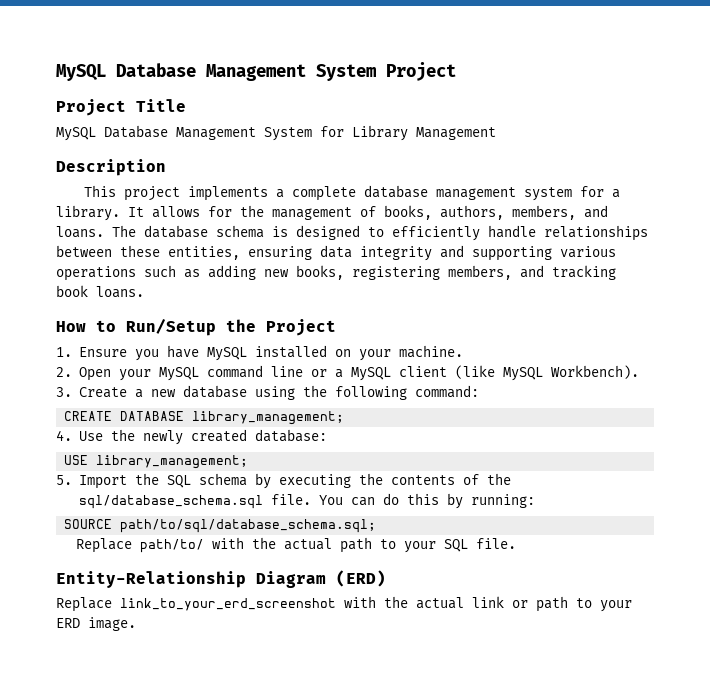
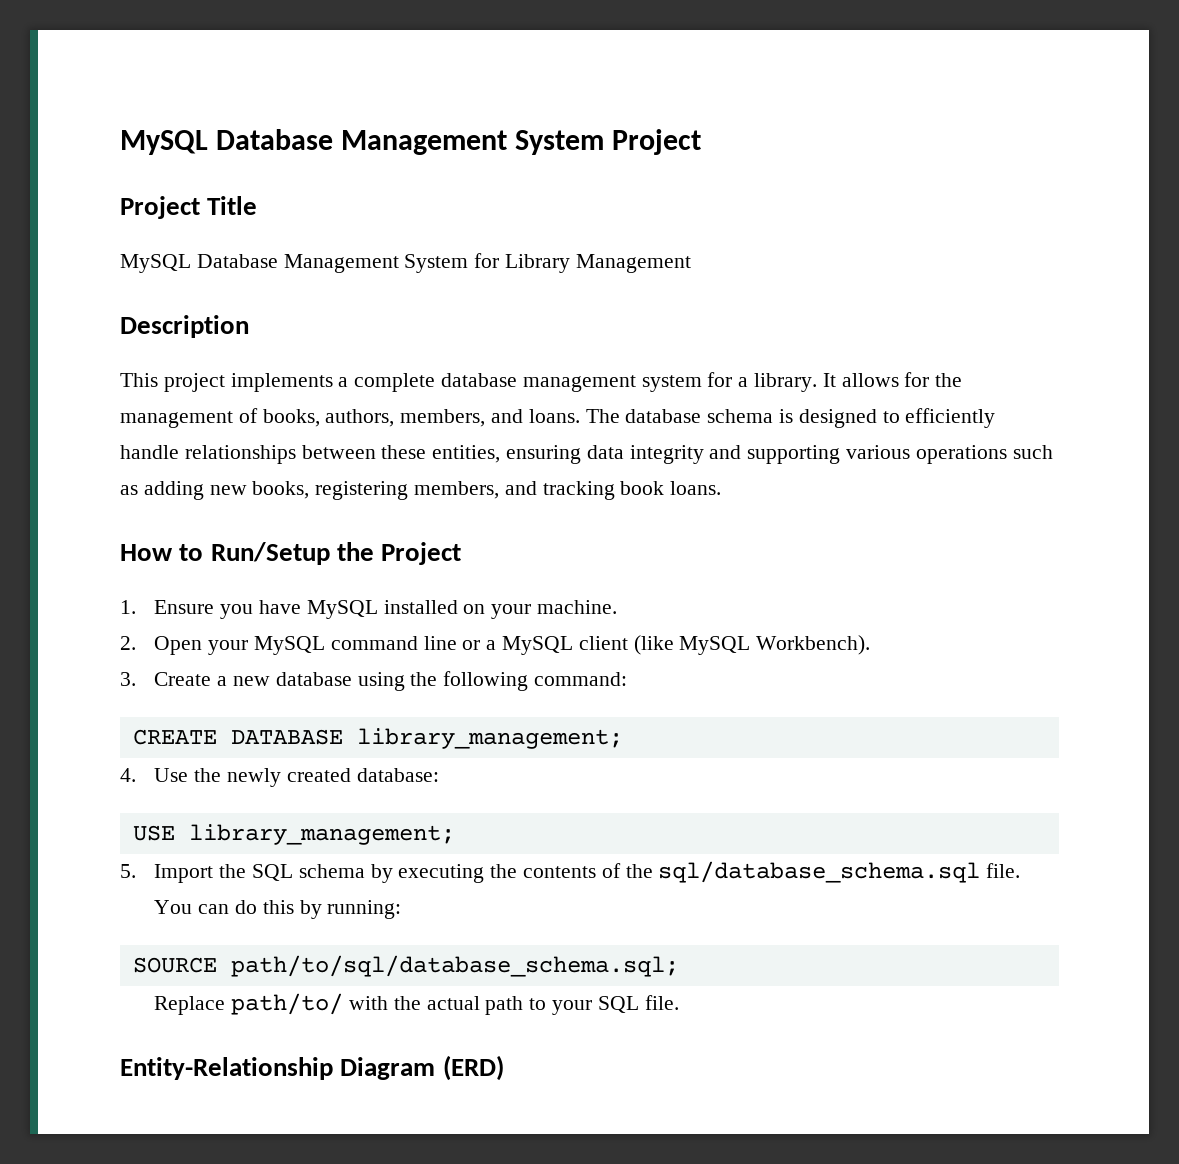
- Replace link_to_your_erd_screenshot with the actual link or path to your ERD image.

